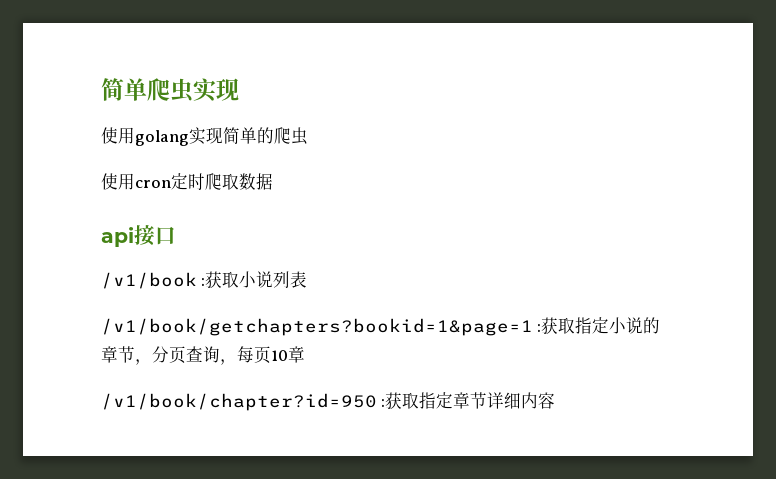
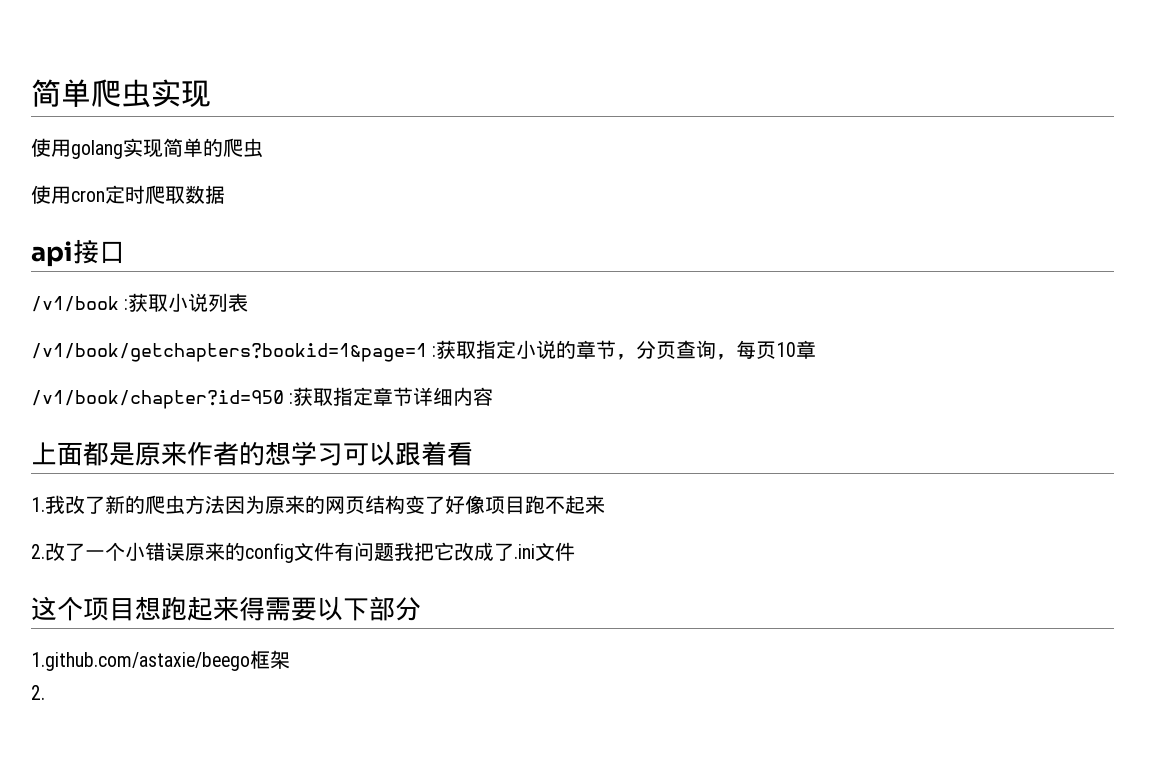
+ 上面都是原来作者的想学习可以跟着看
+ 1.我改了新的爬虫方法因为原来的网页结构变了好像项目跑不起来
+ 2.改了一个小错误原来的config文件有问题我把它改成了.ini文件
+ 这个项目想跑起来得需要以下部分
+ 1.github.com/astaxie/beego框架
+ 2.

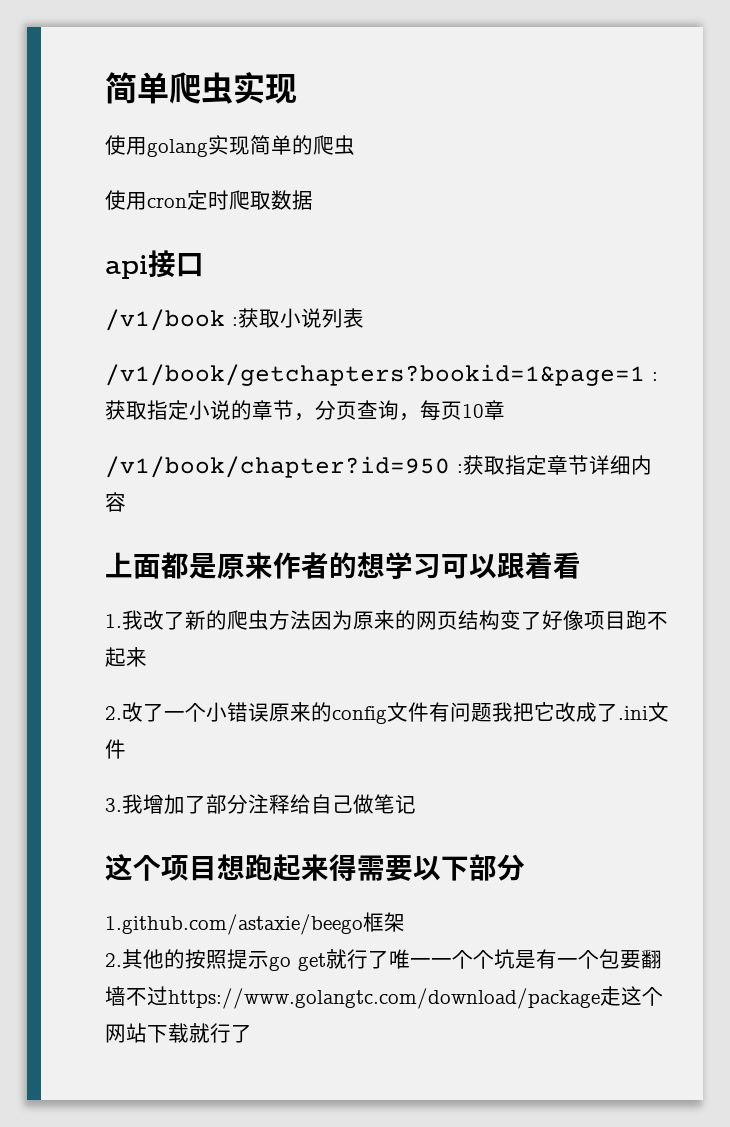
+ 3.我增加了部分注释给自己做笔记
  1.github.com/astaxie/beego框架
- 2.
+ 2.其他的按照提示go get就行了唯一一个个坑是有一个包要翻墙不过https://www.golangtc.com/download/package走这个网站下载就行了

